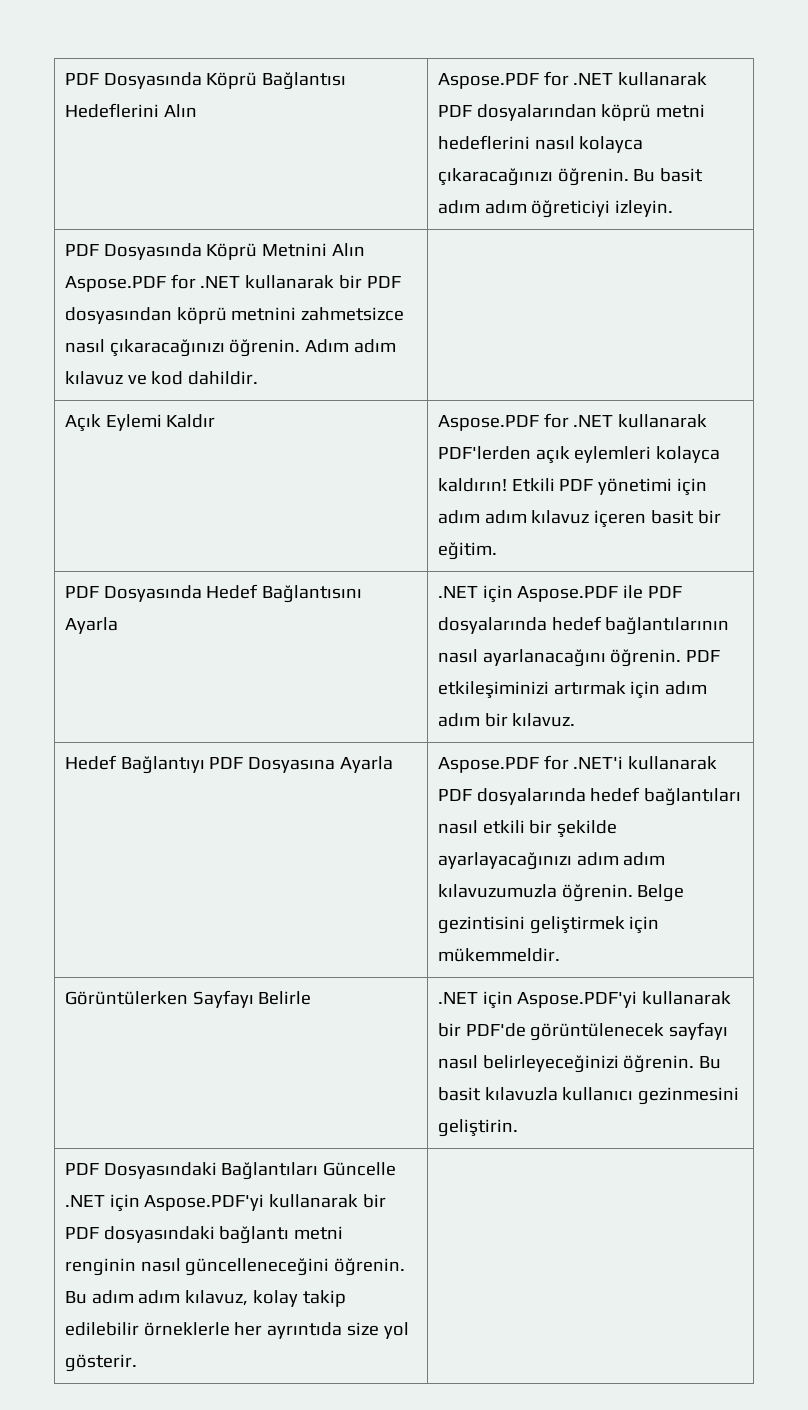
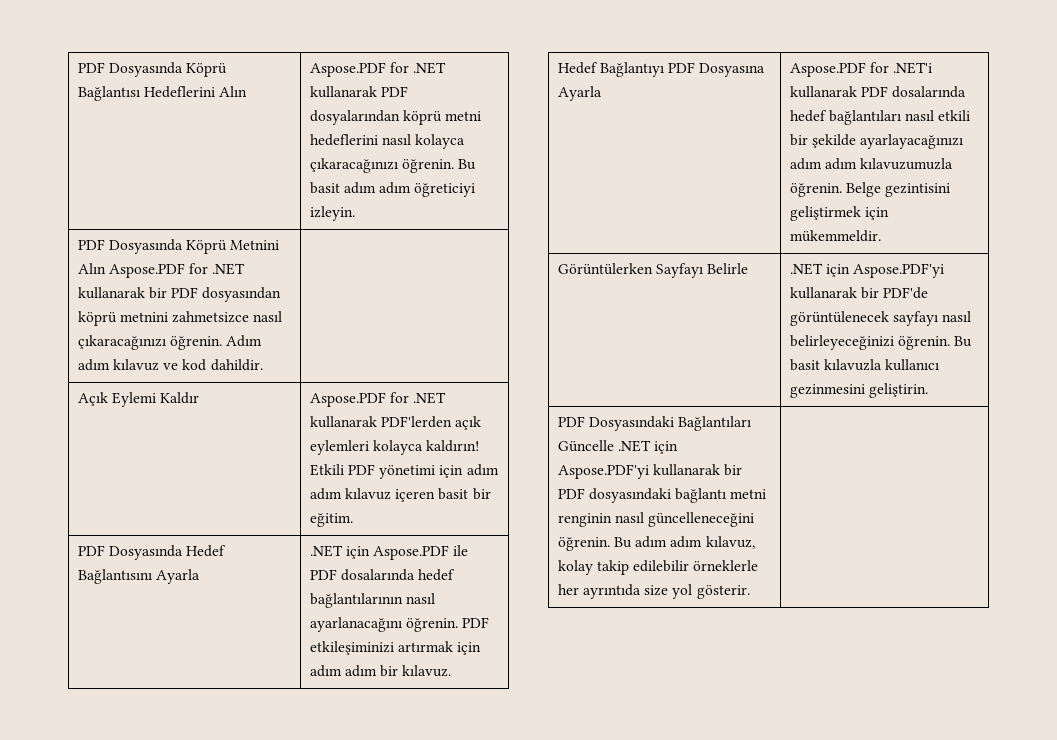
- PDF Dosyasında Hedef Bağlantısını Ayarla | .NET için Aspose.PDF ile PDF dosyalarında hedef bağlantılarının nasıl ayarlanacağını öğrenin. PDF etkileşiminizi artırmak için adım adım bir kılavuz.
+ PDF Dosyasında Hedef Bağlantısını Ayarla | .NET için Aspose.PDF ile PDF dosalarında hedef bağlantılarının nasıl ayarlanacağını öğrenin. PDF etkileşiminizi artırmak için adım adım bir kılavuz.
- Hedef Bağlantıyı PDF Dosyasına Ayarla | Aspose.PDF for .NET'i kullanarak PDF dosyalarında hedef bağlantıları nasıl etkili bir şekilde ayarlayacağınızı adım adım kılavuzumuzla öğrenin. Belge gezintisini geliştirmek için mükemmeldir.
+ Hedef Bağlantıyı PDF Dosyasına Ayarla | Aspose.PDF for .NET'i kullanarak PDF dosalarında hedef bağlantıları nasıl etkili bir şekilde ayarlayacağınızı adım adım kılavuzumuzla öğrenin. Belge gezintisini geliştirmek için mükemmeldir.

